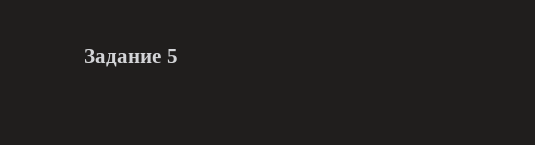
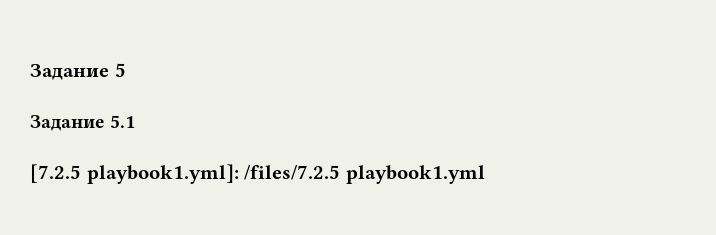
+ Задание 5.1
+ [7.2.5 playbook1.yml]: /files/7.2.5 playbook1.yml

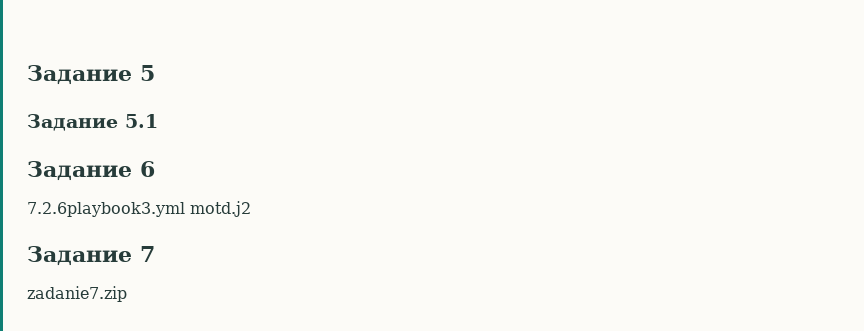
- [7.2.5 playbook1.yml]: /files/7.2.5 playbook1.yml
+ Задание 6
+ 7.2.6playbook3.yml motd.j2
+ Задание 7
+ zadanie7.zip

